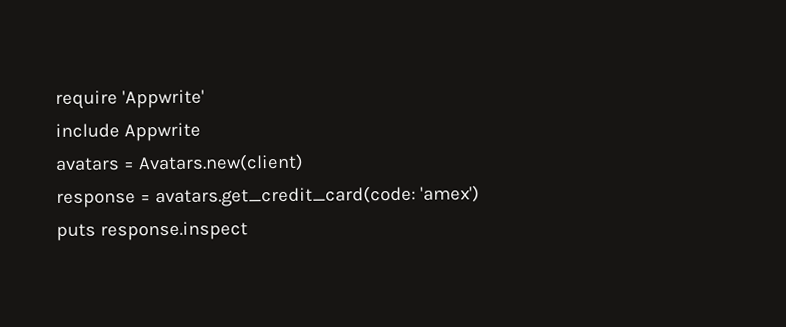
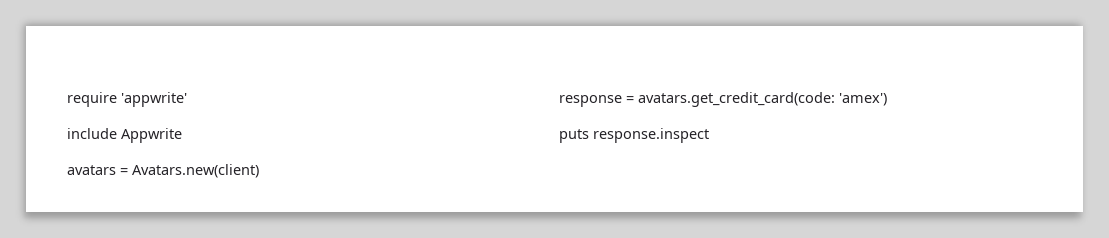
- require 'Appwrite'
+ require 'appwrite'

